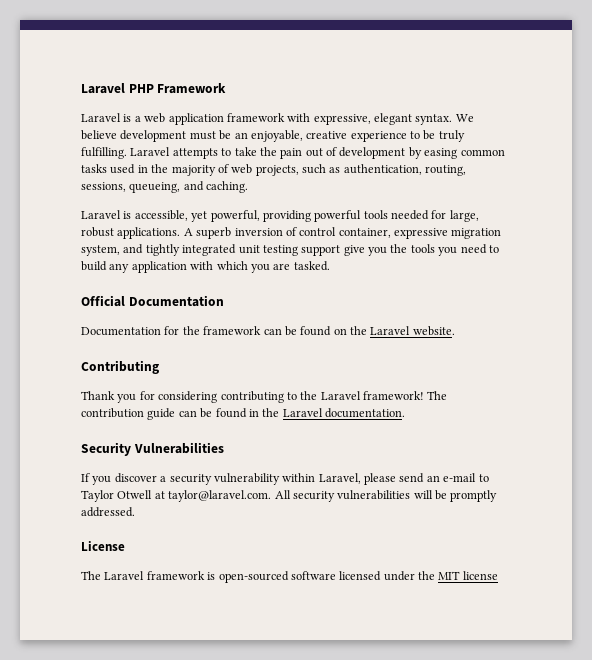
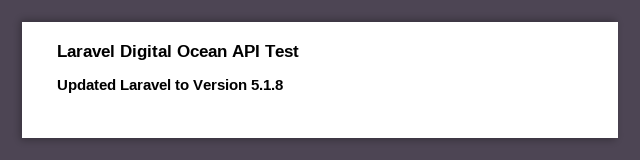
- Laravel PHP Framework
- Laravel is a web application framework with expressive, elegant syntax. We believe development must be an enjoyable, creative experience to be truly fulfilling. Laravel attempts to take the pain out of development by easing common tasks used in the majority of web projects, such as authentication, routing, sessions, queueing, and caching.
- Laravel is accessible, yet powerful, providing powerful tools needed for large, robust applications. A superb inversion of control container, expressive migration system, and tightly integrated unit testing support give you the tools you need to build any application with which you are tasked.
- Official Documentation
- Documentation for the framework can be found on the Laravel website.
- Contributing
- Thank you for considering contributing to the Laravel framework! The contribution guide can be found in the Laravel documentation.
- Security Vulnerabilities
- If you discover a security vulnerability within Laravel, please send an e-mail to Taylor Otwell at taylor@laravel.com. All security vulnerabilities will be promptly addressed.
- License
- The Laravel framework is open-sourced software licensed under the MIT license
+ Laravel Digital Ocean API Test
+ Updated Laravel to Version 5.1.8

